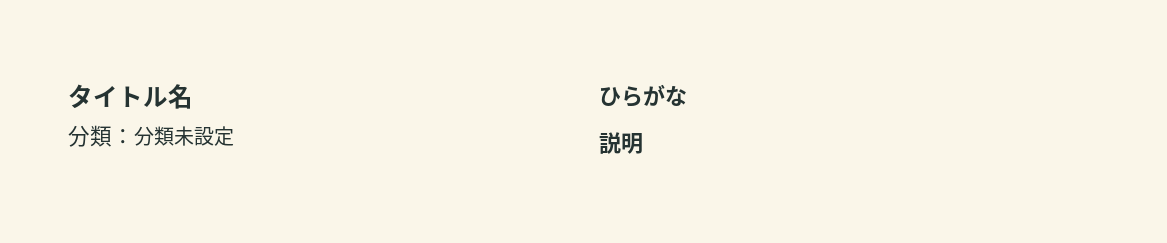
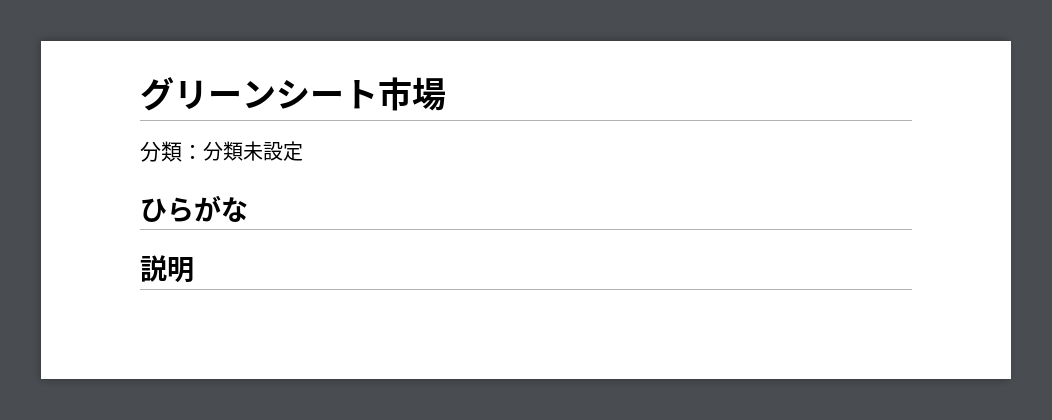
- タイトル名
+ グリーンシート市場

